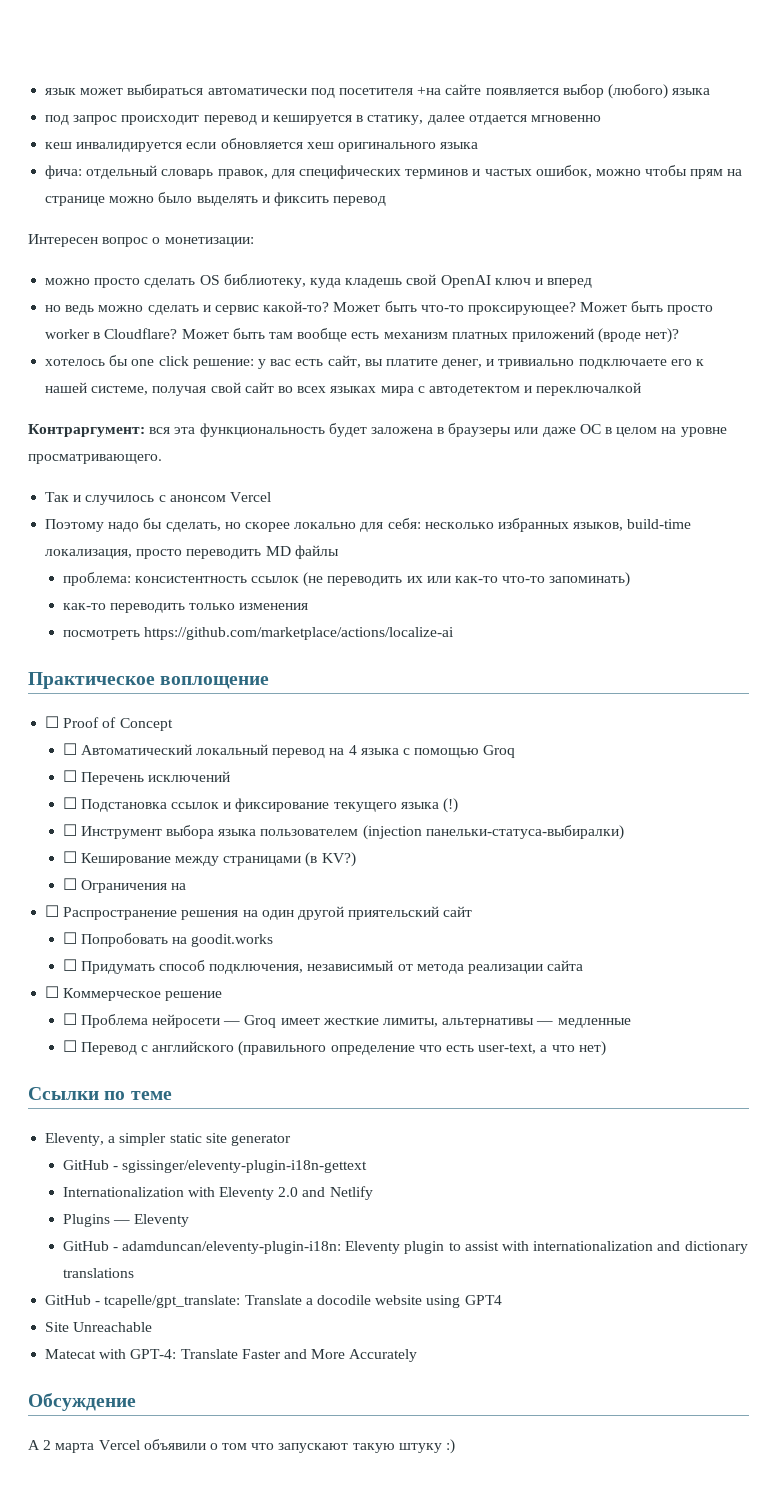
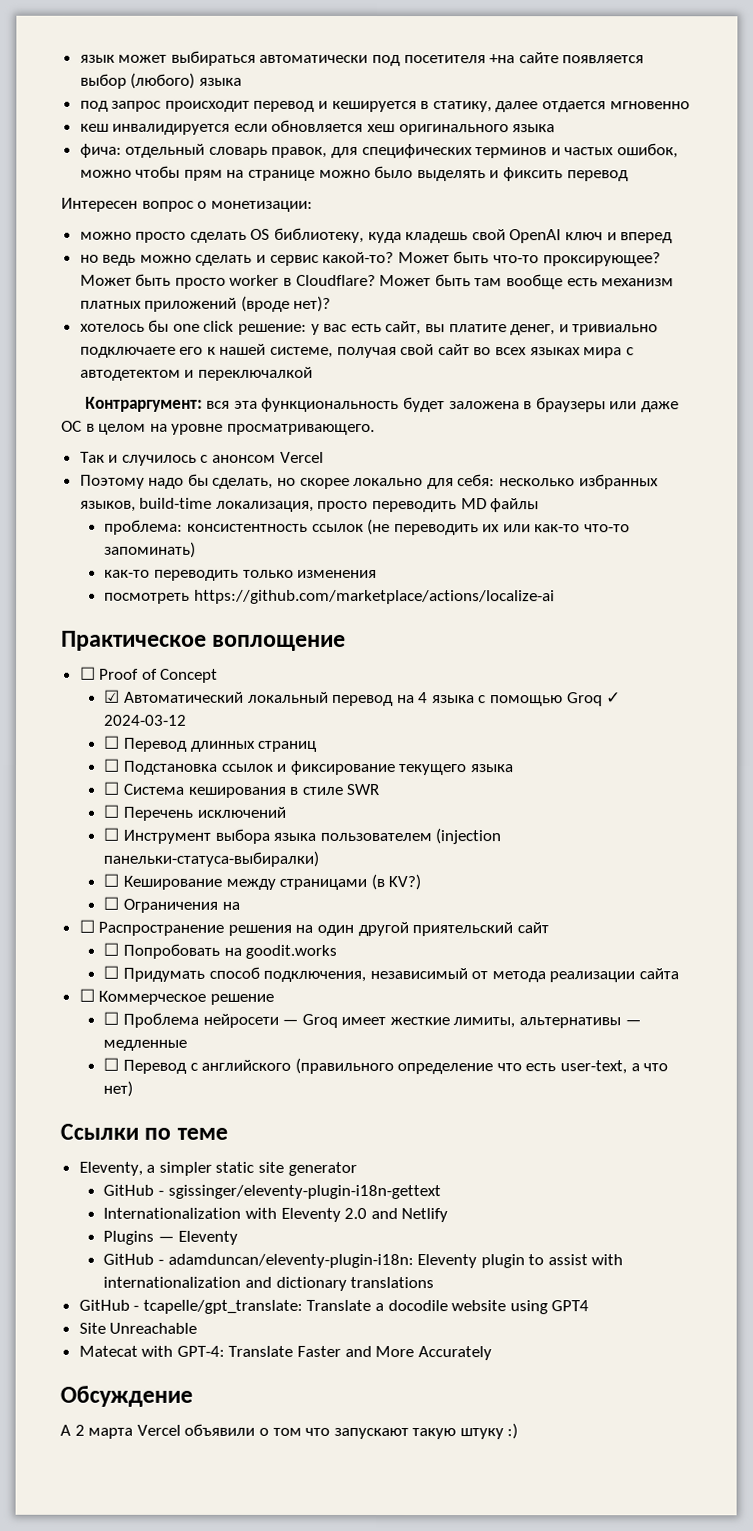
- ☐ Автоматический локальный перевод на 4 языка с помощью Groq
- ☐ Перечень исключений
+ ☑ Автоматический локальный перевод на 4 языка с помощью Groq ✓ 2024-03-12
+ ☐ Перевод длинных страниц
- ☐ Подстановка ссылок и фиксирование текущего языка (!)
+ ☐ Подстановка ссылок и фиксирование текущего языка
+ ☐ Система кеширования в стиле SWR
+ ☐ Перечень исключений

